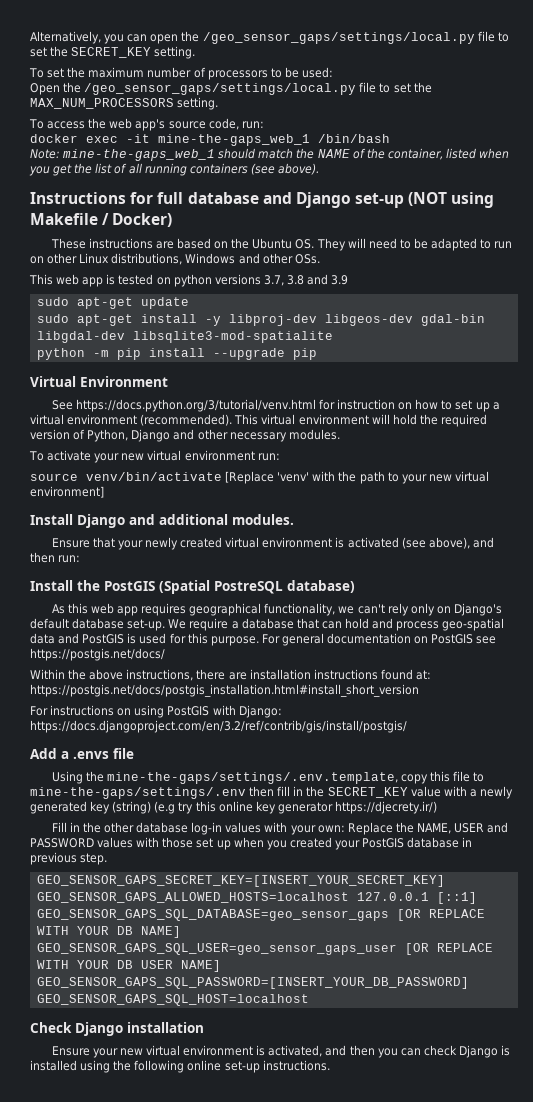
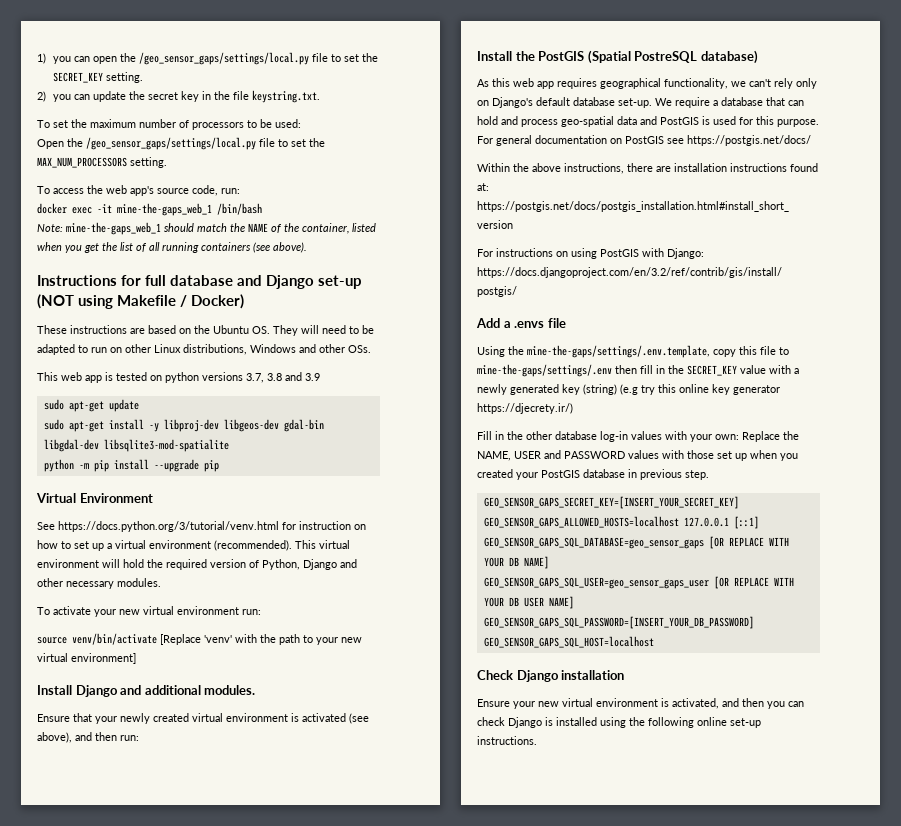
- Alternatively, you can open the /geo_sensor_gaps/settings/local.py file to set the SECRET_KEY setting.
+ 1) you can open the /geo_sensor_gaps/settings/local.py file to set the SECRET_KEY setting.
+ 2) you can update the secret key in the file keystring.txt.

